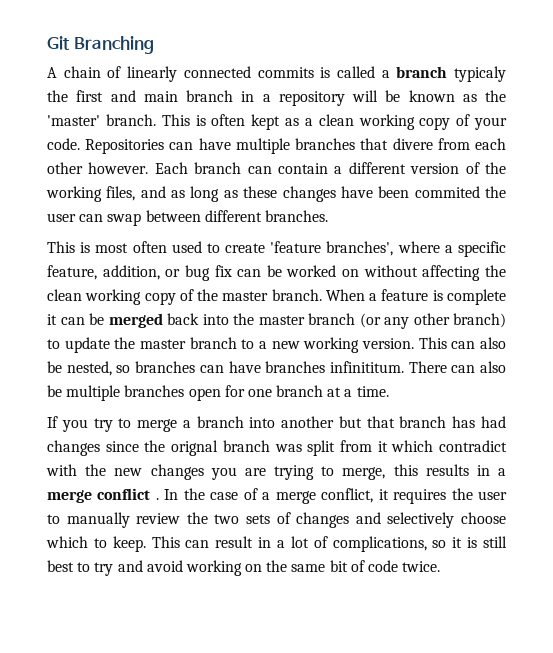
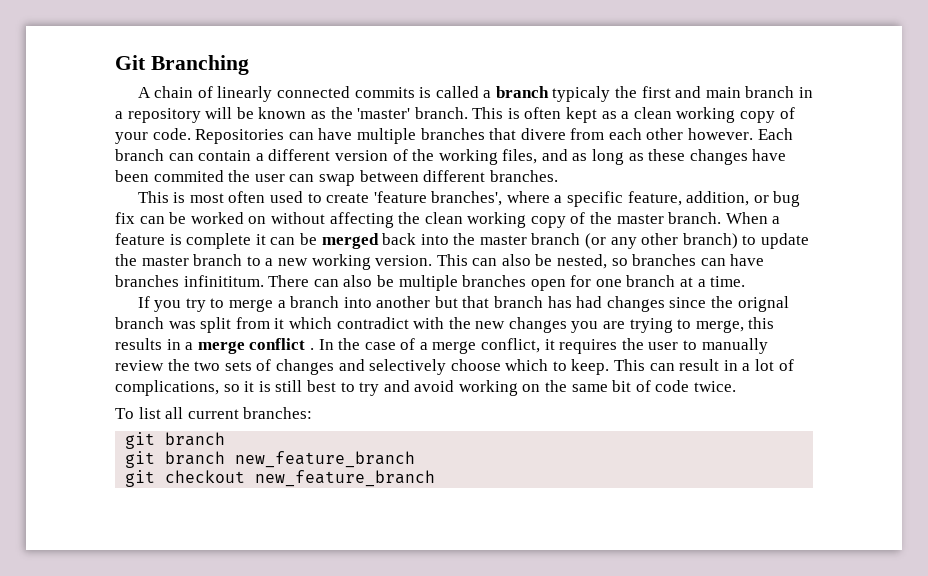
+ To list all current branches:
+ git branch
+ git branch new_feature_branch
+ git checkout new_feature_branch

